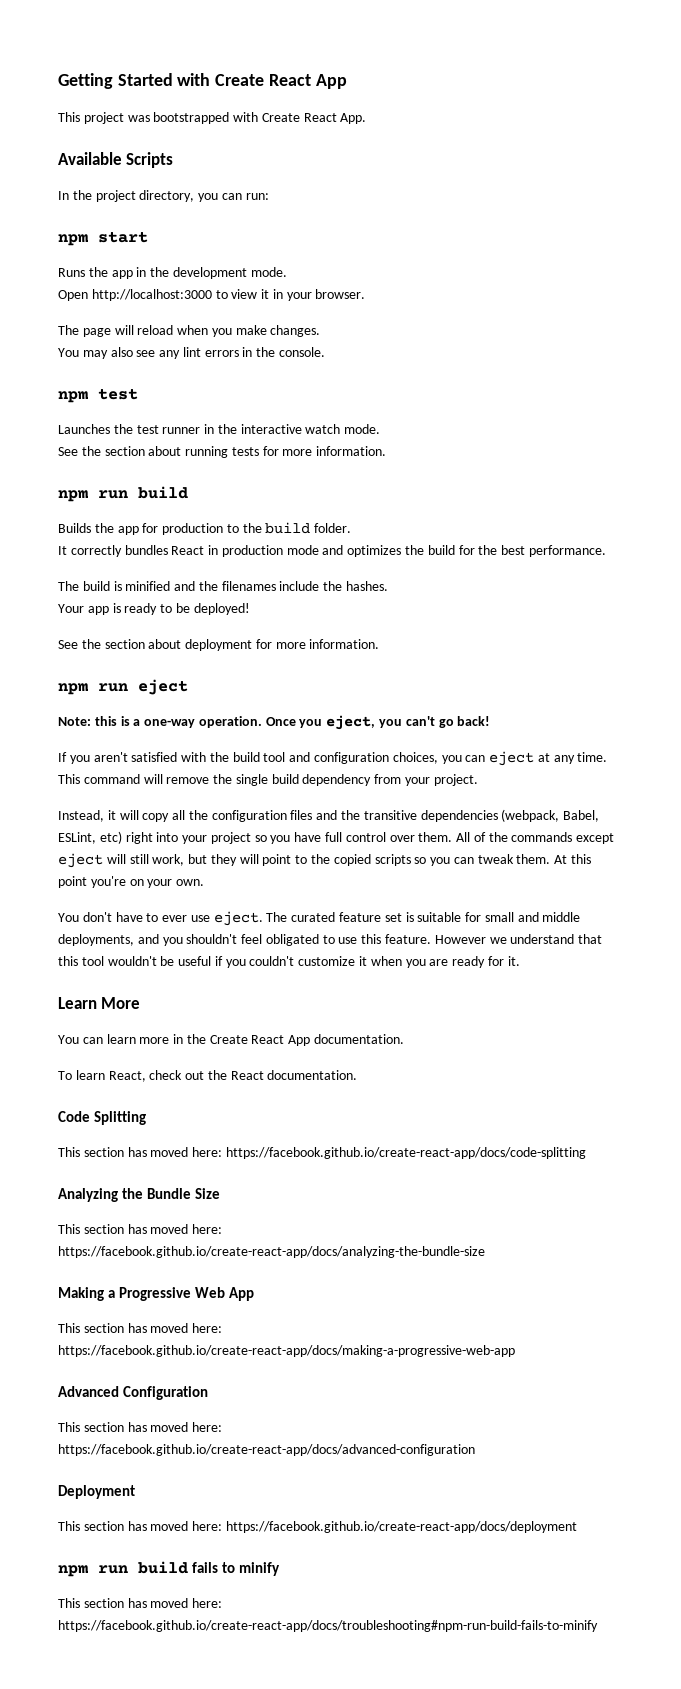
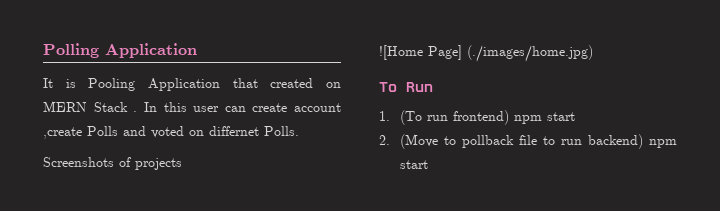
- Getting Started with Create React App
- This project was bootstrapped with Create React App.
- Available Scripts
- In the project directory, you can run:
- npm start
- Runs the app in the development mode.
- Open http://localhost:3000 to view it in your browser.
- The page will reload when you make changes.
- You may also see any lint errors in the console.
- npm test
- Launches the test runner in the interactive watch mode.
- See the section about running tests for more information.
- npm run build
- Builds the app for production to the build folder.
- It correctly bundles React in production mode and optimizes the build for the best performance.
- The build is minified and the filenames include the hashes.
- Your app is ready to be deployed!
- See the section about deployment for more information.
- npm run eject
- Note: this is a one-way operation. Once you eject, you can't go back!
- If you aren't satisfied with the build tool and configuration choices, you can eject at any time. This command will remove the single build dependency from your project.
- Instead, it will copy all the configuration files and the transitive dependencies (webpack, Babel, ESLint, etc) right into your project so you have full control over them. All of the commands except eject will still work, but they will point to the copied scripts so you can tweak them. At this point you're on your own.
- You don't have to ever use eject. The curated feature set is suitable for small and middle deployments, and you shouldn't feel obligated to use this feature. However we understand that this tool wouldn't be useful if you couldn't customize it when you are ready for it.
- Learn More
- You can learn more in the Create React App documentation.
- To learn React, check out the React documentation.
- Code Splitting
- This section has moved here: https://facebook.github.io/create-react-app/docs/code-splitting
- Analyzing the Bundle Size
- This section has moved here: https://facebook.github.io/create-react-app/docs/analyzing-the-bundle-size
- Making a Progressive Web App
- This section has moved here: https://facebook.github.io/create-react-app/docs/making-a-progressive-web-app
- Advanced Configuration
- This section has moved here: https://facebook.github.io/create-react-app/docs/advanced-configuration
- Deployment
- This section has moved here: https://facebook.github.io/create-react-app/docs/deployment
- npm run build fails to minify
- This section has moved here: https://facebook.github.io/create-react-app/docs/troubleshooting#npm-run-build-fails-to-minify
+ Polling Application
+ It is Pooling Application that created on MERN Stack . In this user can create account ,create Polls and voted on differnet Polls.
+ Screenshots of projects
+ ![Home Page] (./images/home.jpg)
+ To Run
+ 1. (To run frontend) npm start
+ 2. (Move to pollback file to run backend) npm start

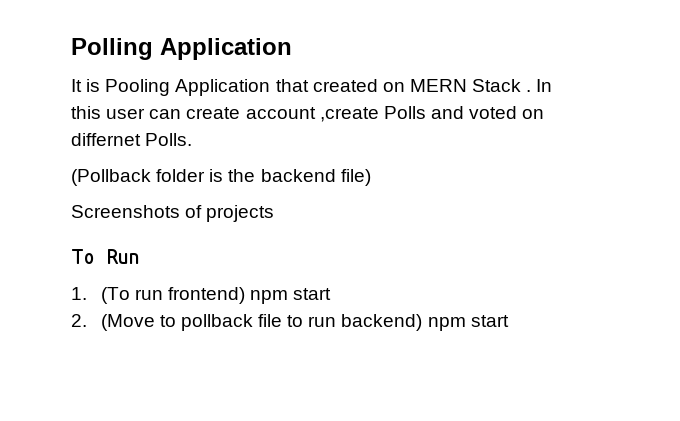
+ (Pollback folder is the backend file)
- ![Home Page] (./images/home.jpg)

